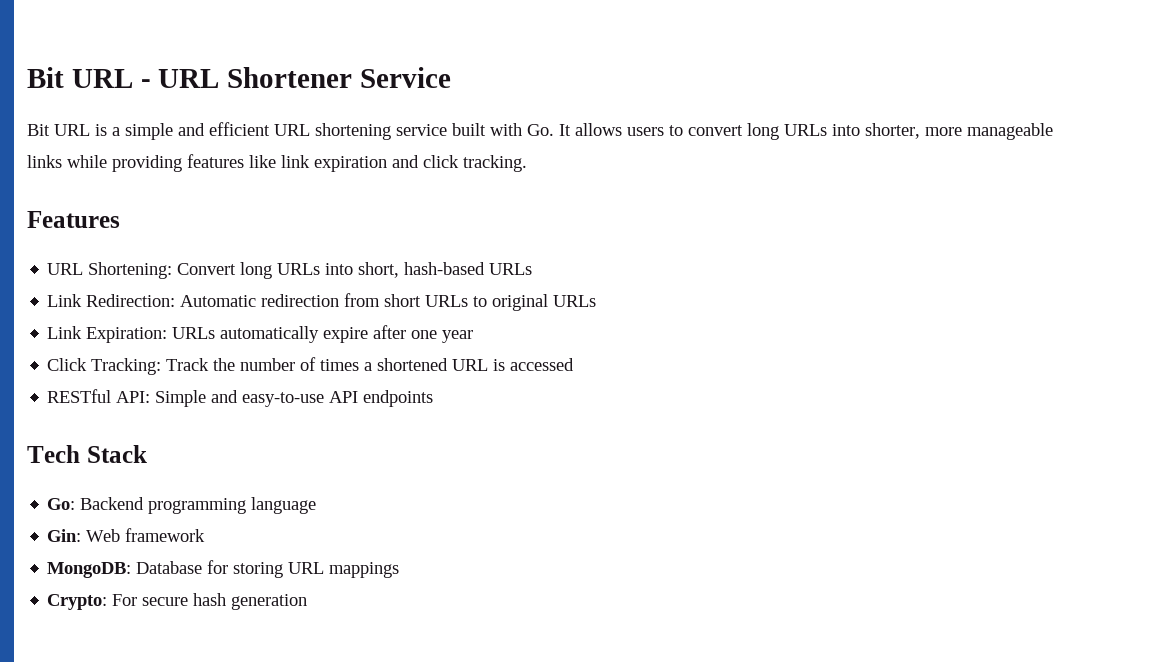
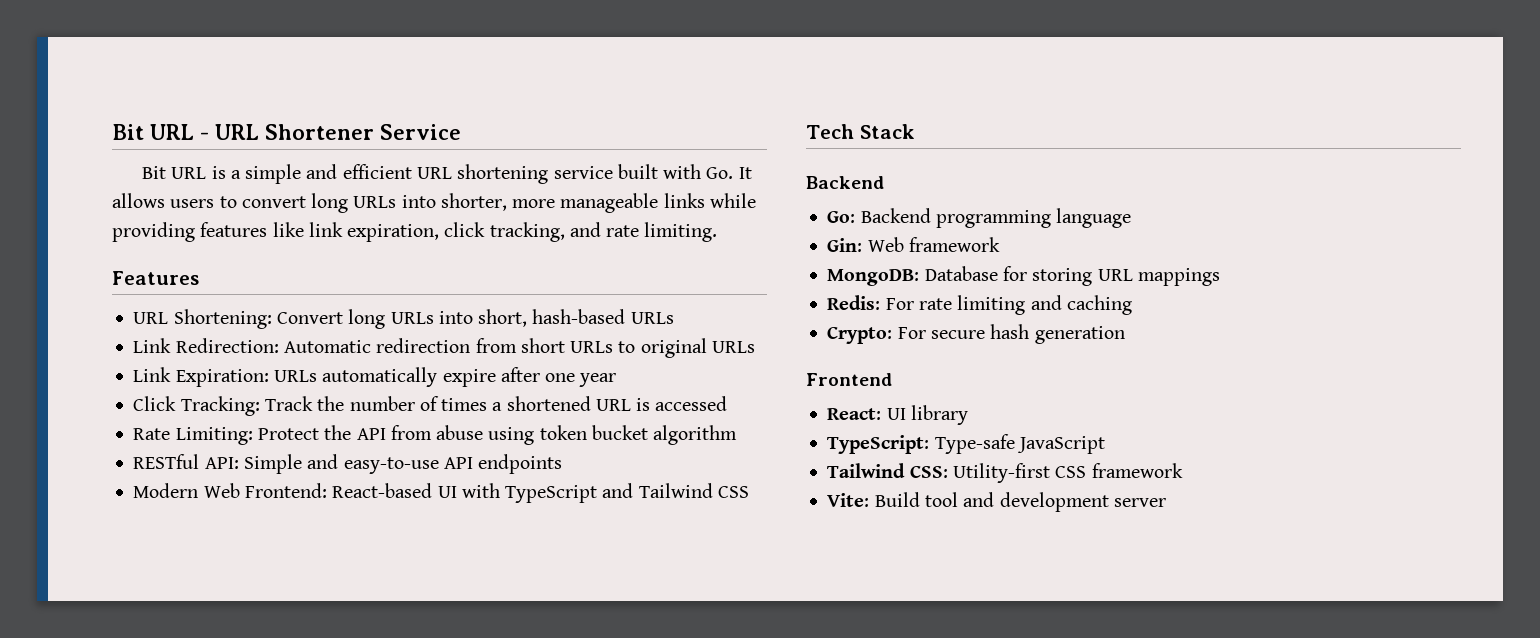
- Bit URL is a simple and efficient URL shortening service built with Go. It allows users to convert long URLs into shorter, more manageable links while providing features like link expiration and click tracking.
+ Bit URL is a simple and efficient URL shortening service built with Go. It allows users to convert long URLs into shorter, more manageable links while providing features like link expiration, click tracking, and rate limiting.
+ Rate Limiting: Protect the API from abuse using token bucket algorithm
+ Modern Web Frontend: React-based UI with TypeScript and Tailwind CSS
  Tech Stack
+ Backend
+ Redis: For rate limiting and caching
+ Frontend
+ React: UI library
+ TypeScript: Type-safe JavaScript
+ Tailwind CSS: Utility-first CSS framework
+ Vite: Build tool and development server

